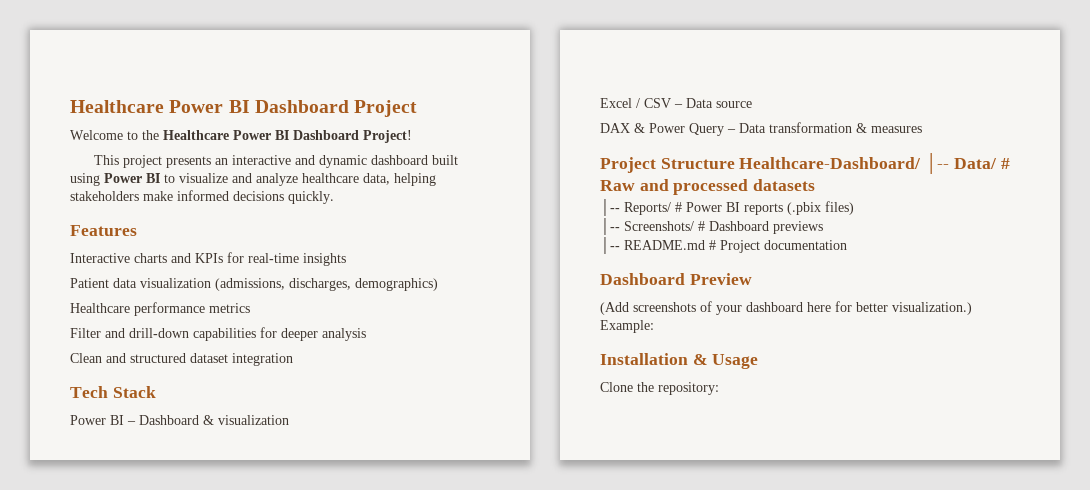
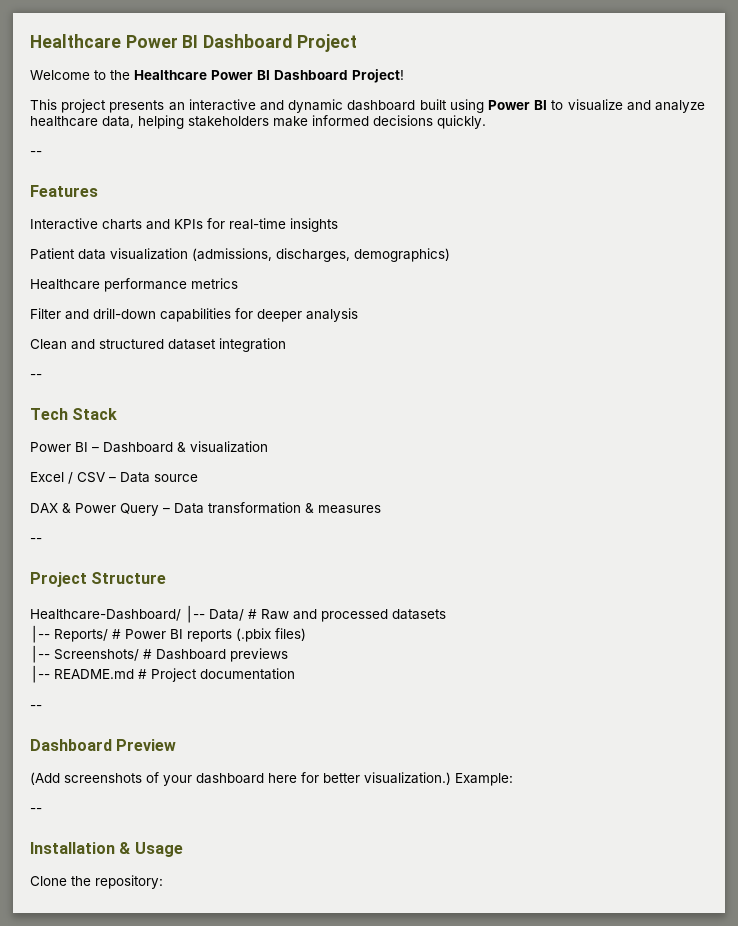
  This project presents an interactive and dynamic dashboard built using Power BI to visualize and analyze healthcare data, helping stakeholders make informed decisions quickly.
+ --
  Clean and structured dataset integration
+ --
  DAX & Power Query – Data transformation & measures
+ --
- Project Structure Healthcare-Dashboard/ │-- Data/ # Raw and processed datasets
+ Project Structure
+ Healthcare-Dashboard/ │-- Data/ # Raw and processed datasets
  │-- README.md # Project documentation
+ --
  Example:
+ --

